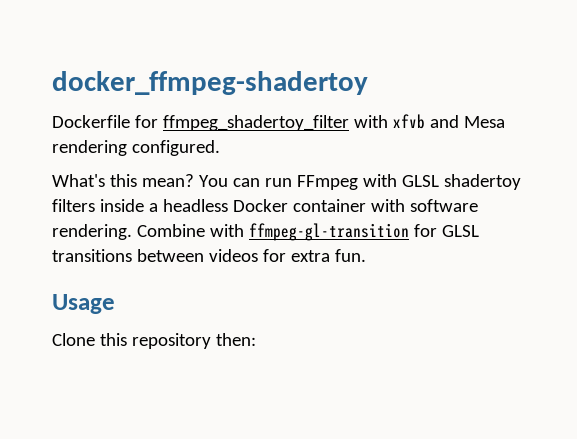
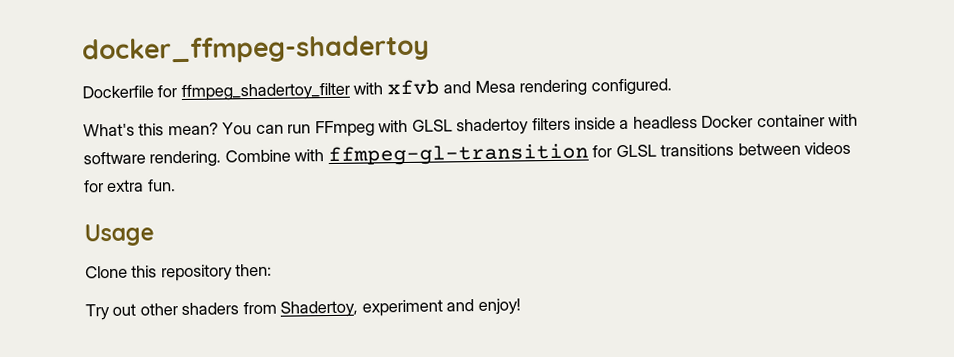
+ Try out other shaders from Shadertoy, experiment and enjoy!

